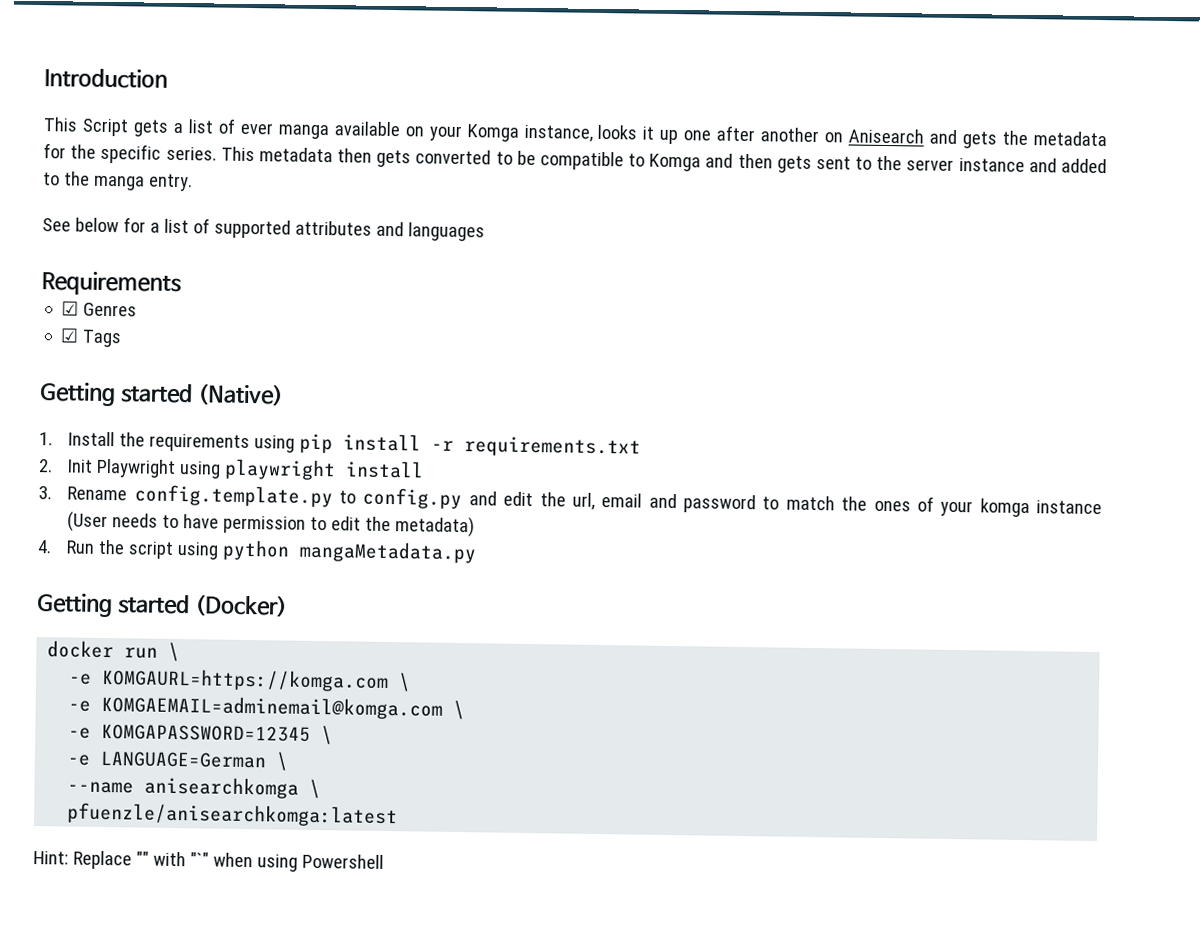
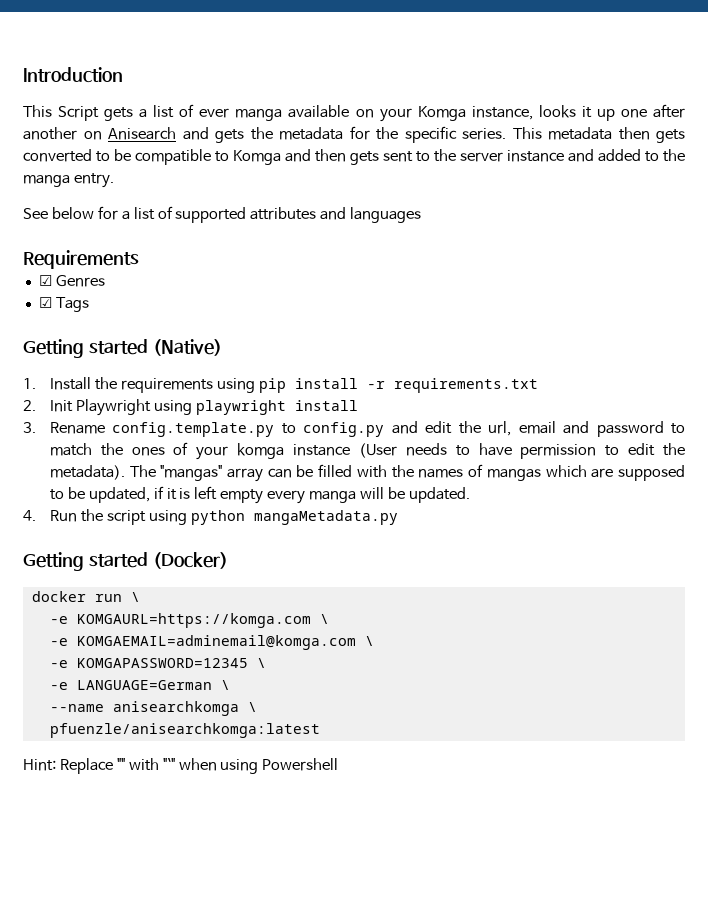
- 3. Rename config.template.py to config.py and edit the url, email and password to match the ones of your komga instance (User needs to have permission to edit the metadata)
+ 3. Rename config.template.py to config.py and edit the url, email and password to match the ones of your komga instance (User needs to have permission to edit the metadata). The "mangas" array can be filled with the names of mangas which are supposed to be updated, if it is left empty every manga will be updated.

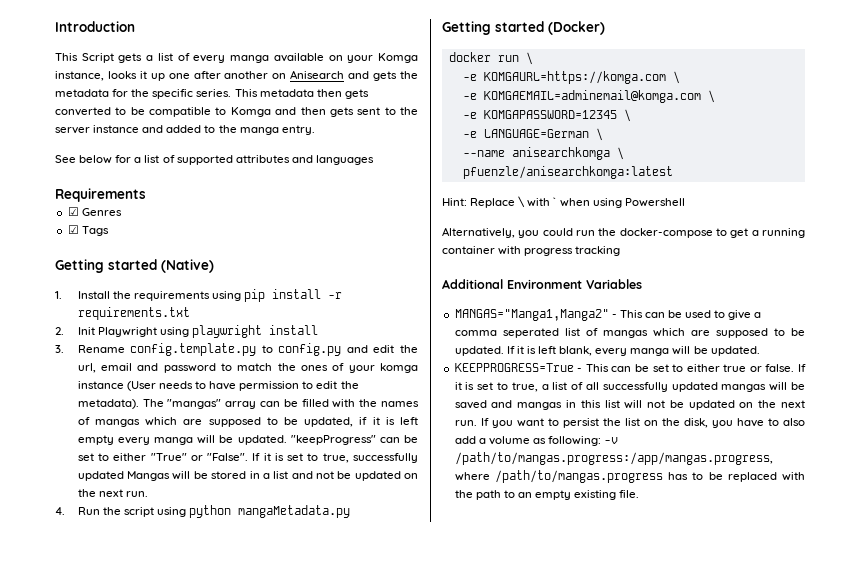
- This Script gets a list of ever manga available on your Komga instance, looks it up one after another on Anisearch and gets the metadata for the specific series.
+ This Script gets a list of every manga available on your Komga instance, looks it up one after another on Anisearch and gets the metadata for the specific series.
+ "keepProgress" can be set to either "True" or "False". If it is set to true, successfully updated Mangas will be stored in a list and not be updated on the next run.
- Hint: Replace "" with "`" when using Powershell
+ Hint: Replace \ with ` when using Powershell
+ Alternatively, you could run the docker-compose to get a running container with progress tracking
+ Additional Environment Variables
+ MANGAS="Manga1,Manga2" - This can be used to give a comma seperated list of mangas which are supposed to be updated. If it is left blank, every manga will be updated.
+ KEEPPROGRESS=True - This can be set to either true or false. If it is set to true, a list of all successfully updated mangas will be saved and mangas in this list will not be updated on the next run. If you want to persist the list on the disk, you have to also add a volume as following: -v /path/to/mangas.progress:/app/mangas.progress, where /path/to/mangas.progress has to be replaced with the path to an empty existing file.

